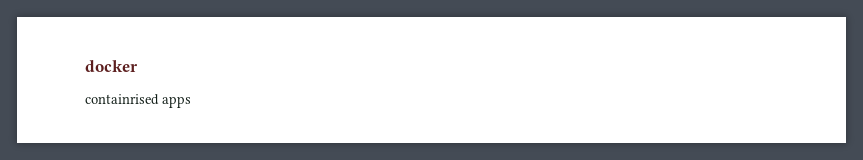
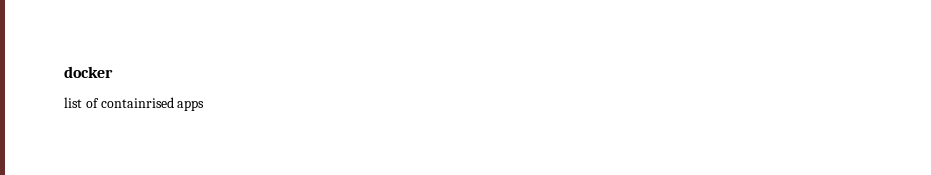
- containrised apps
+ list of containrised apps

